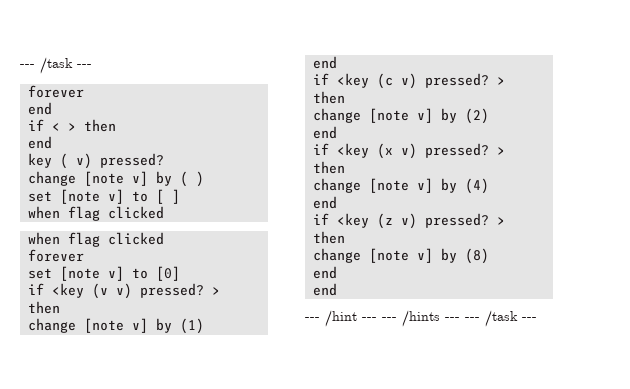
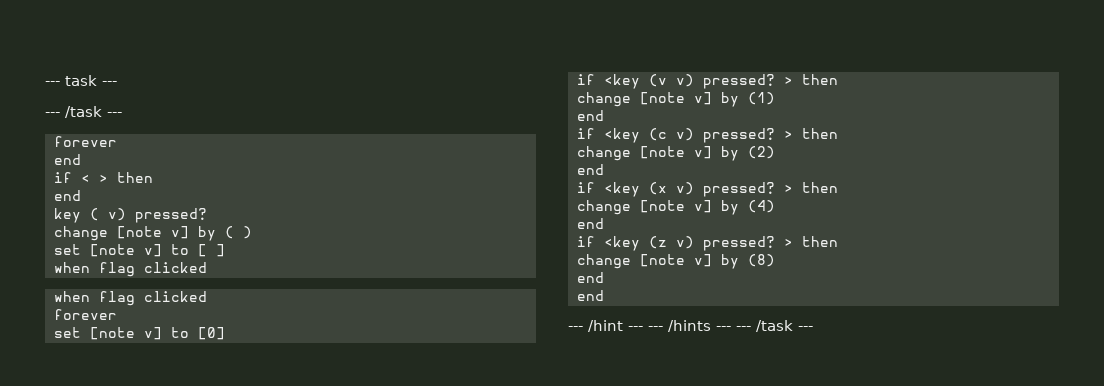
+ --- task ---

